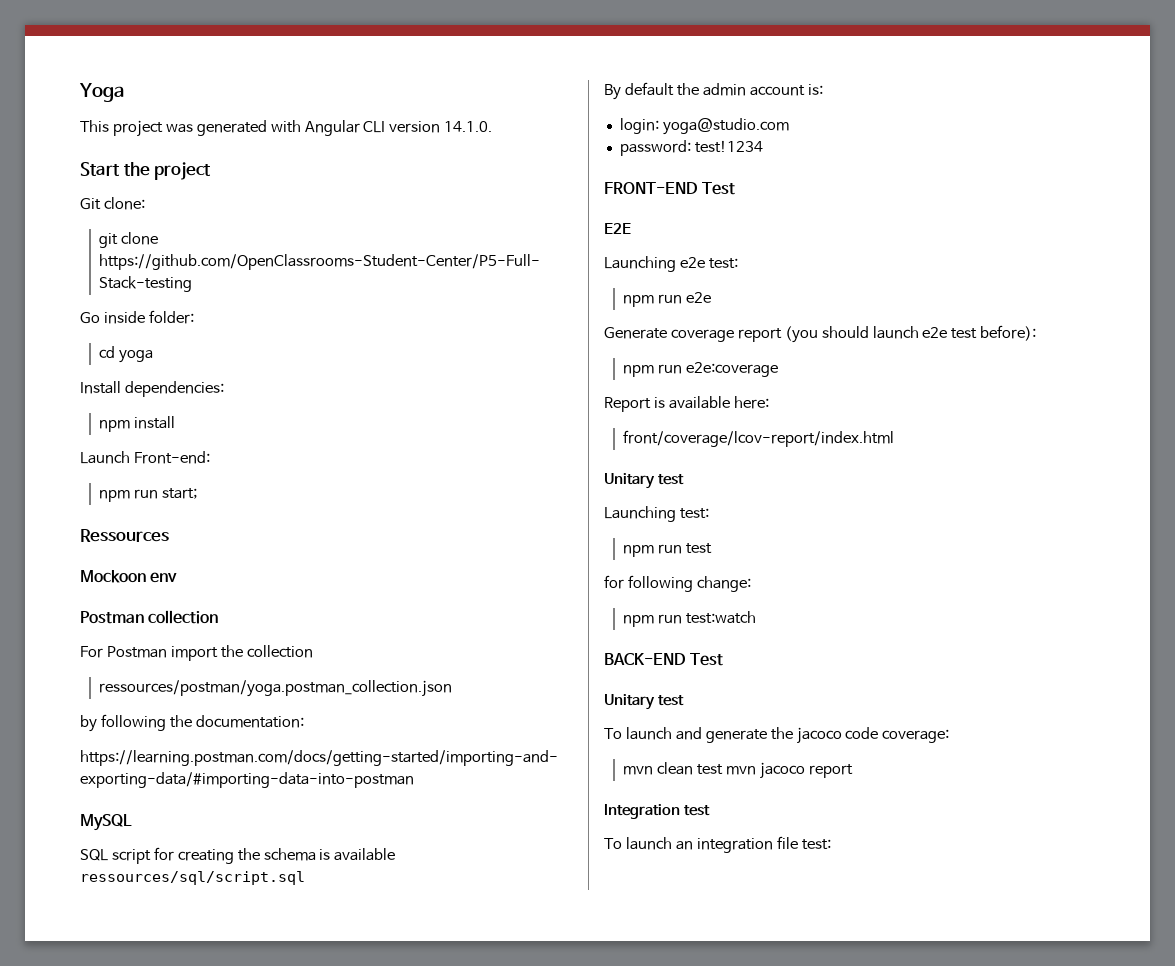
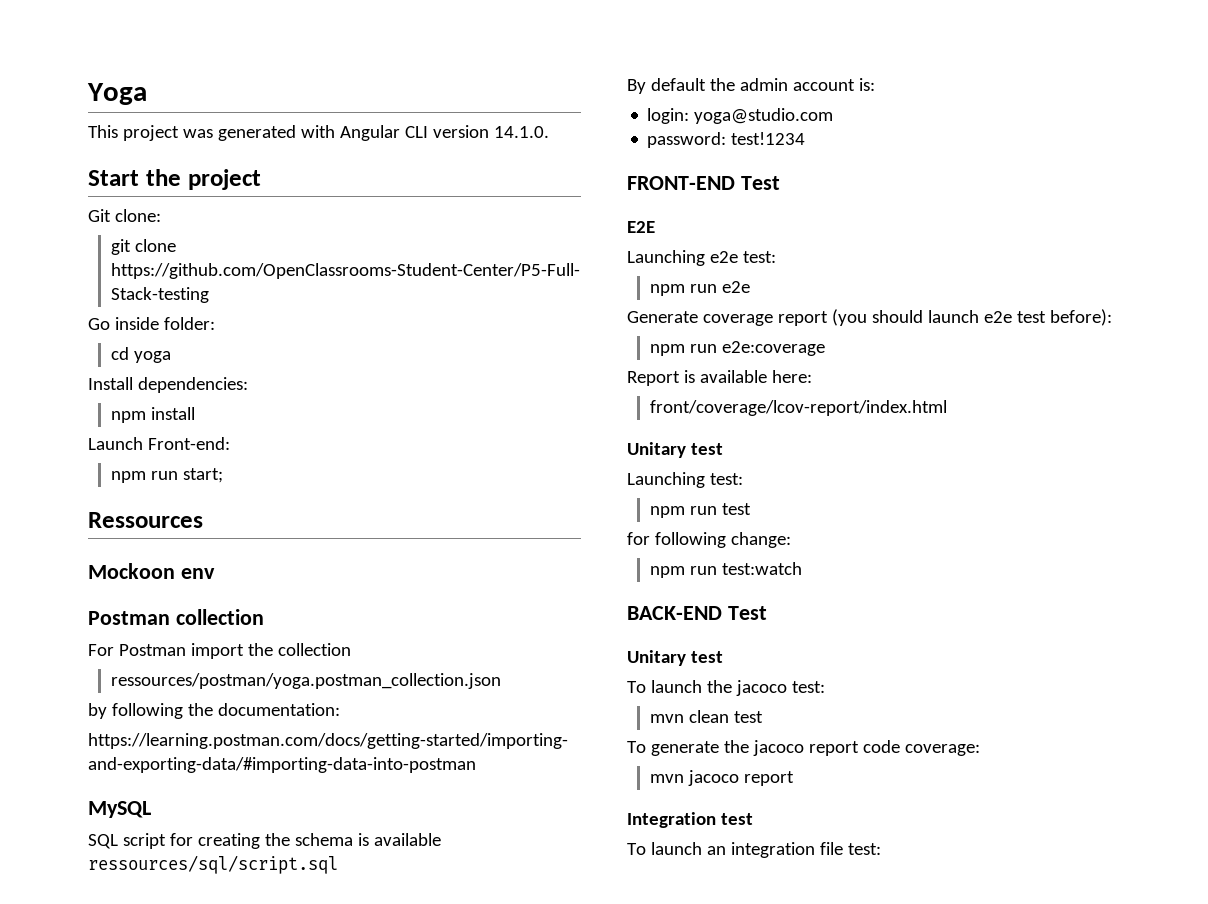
- To launch and generate the jacoco code coverage:
- mvn clean test mvn jacoco report
+ To launch the jacoco test:
+ mvn clean test
+ To generate the jacoco report code coverage:
+ mvn jacoco report

